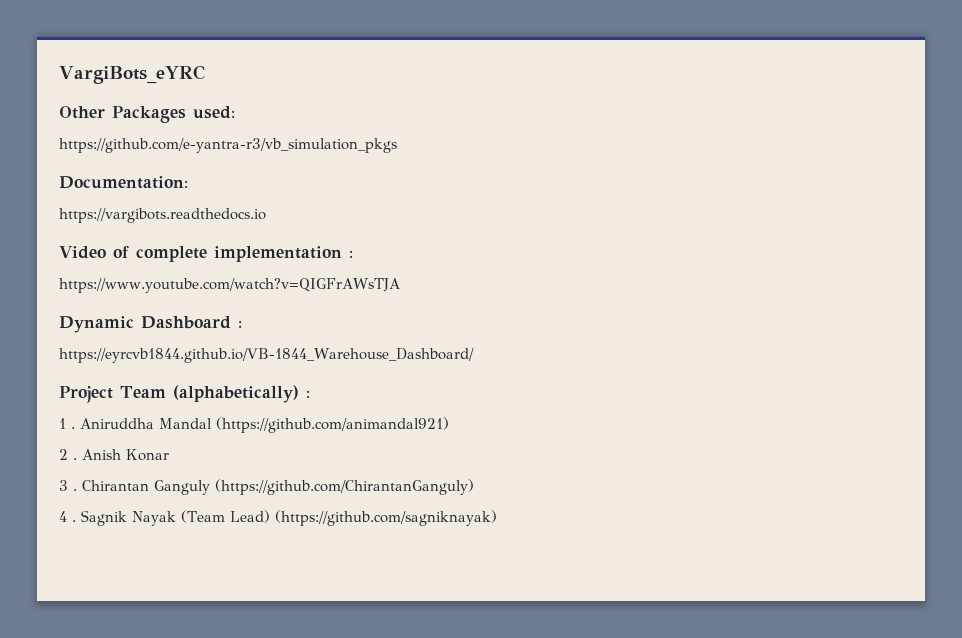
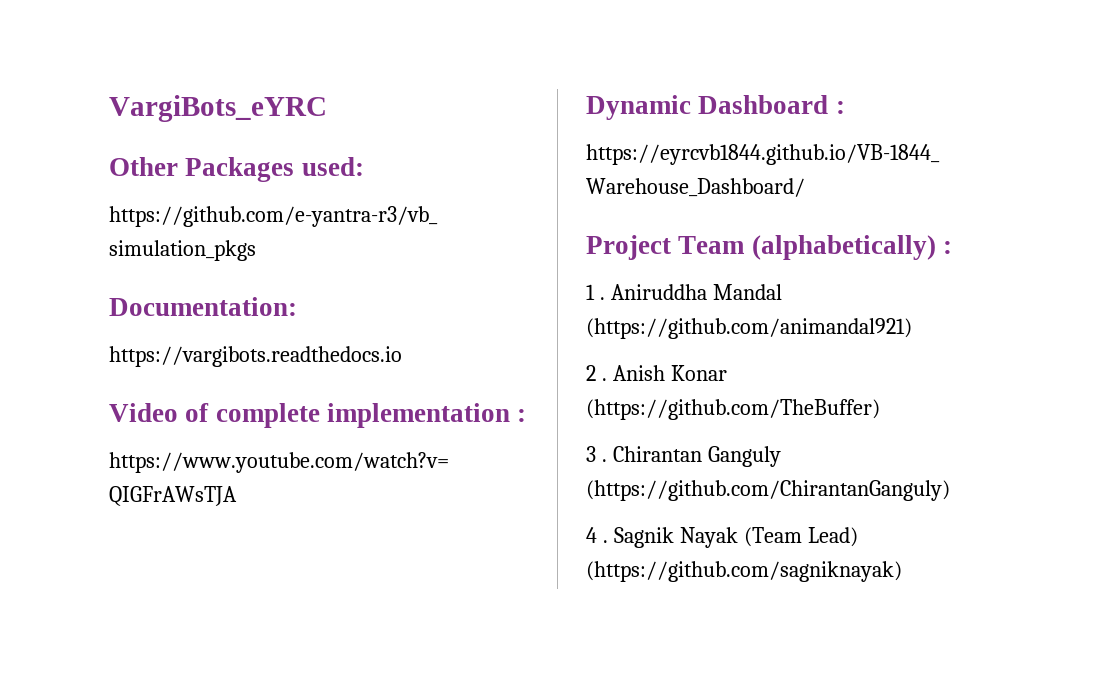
- Anish Konar
+ Anish Konar (https://github.com/TheBuffer)

